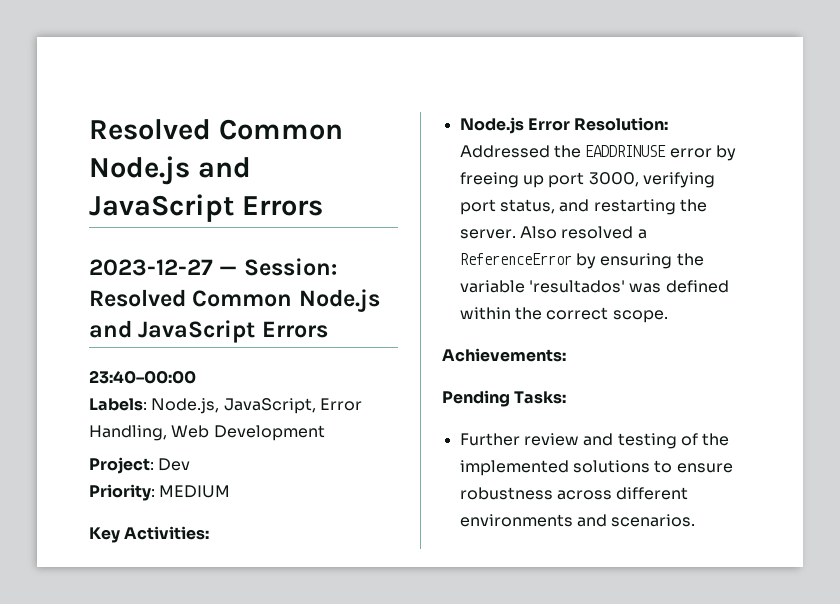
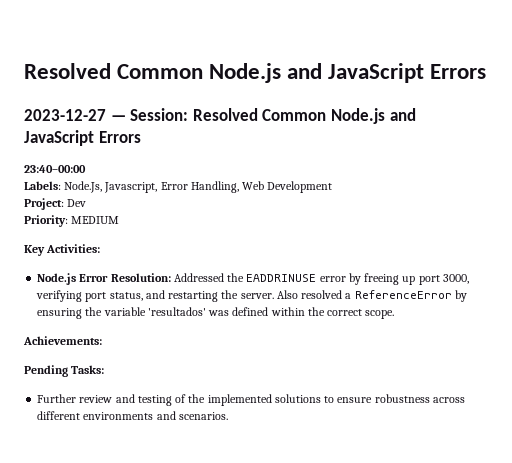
- Labels: Node.js, JavaScript, Error Handling, Web Development
+ Labels: Node.Js, Javascript, Error Handling, Web Development

